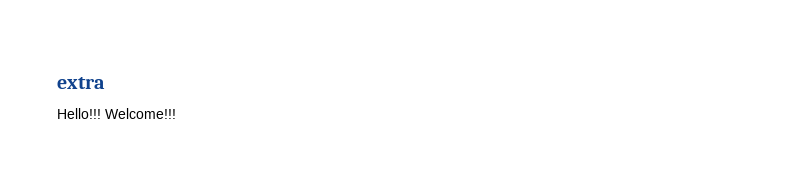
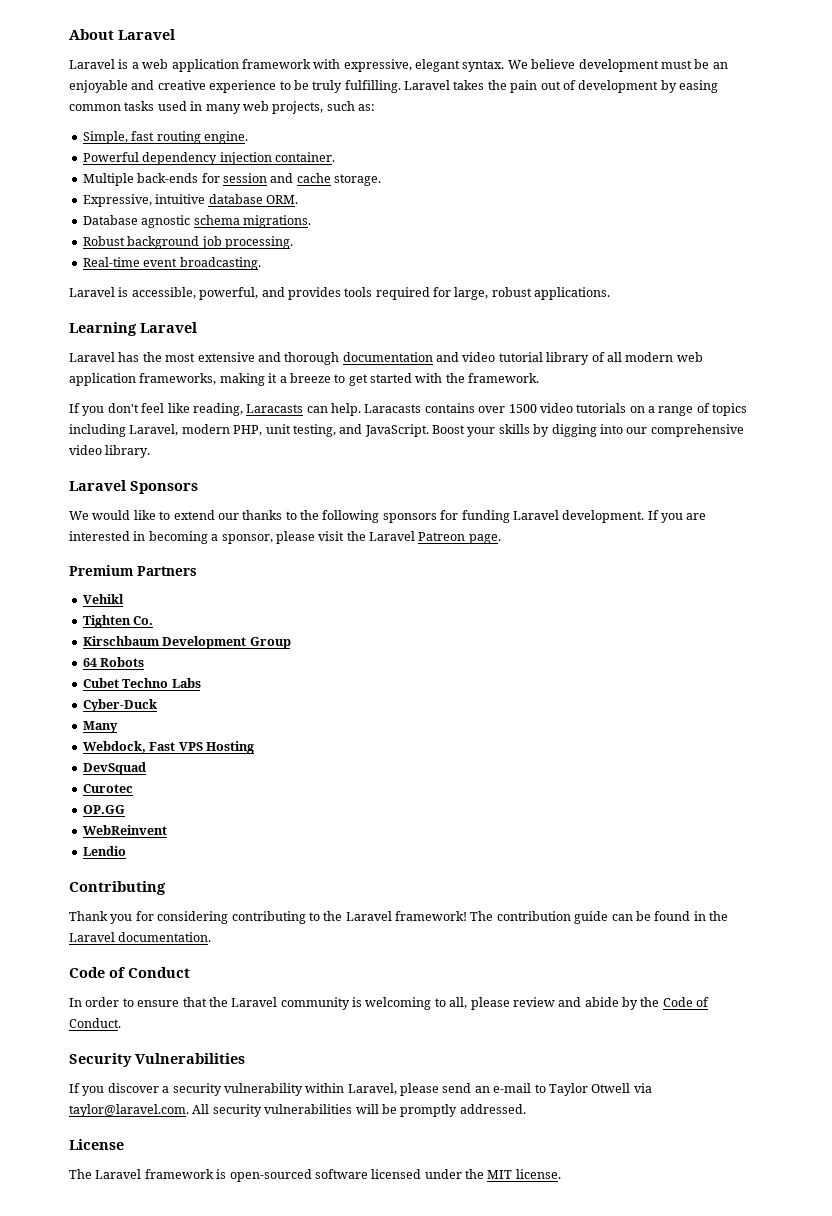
- extra
- Hello!!! Welcome!!!
+ About Laravel
+ Laravel is a web application framework with expressive, elegant syntax. We believe development must be an enjoyable and creative experience to be truly fulfilling. Laravel takes the pain out of development by easing common tasks used in many web projects, such as:
+ Simple, fast routing engine.
+ Powerful dependency injection container.
+ Multiple back-ends for session and cache storage.
+ Expressive, intuitive database ORM.
+ Database agnostic schema migrations.
+ Robust background job processing.
+ Real-time event broadcasting.
+ Laravel is accessible, powerful, and provides tools required for large, robust applications.
+ Learning Laravel
+ Laravel has the most extensive and thorough documentation and video tutorial library of all modern web application frameworks, making it a breeze to get started with the framework.
+ If you don't feel like reading, Laracasts can help. Laracasts contains over 1500 video tutorials on a range of topics including Laravel, modern PHP, unit testing, and JavaScript. Boost your skills by digging into our comprehensive video library.
+ Laravel Sponsors
+ We would like to extend our thanks to the following sponsors for funding Laravel development. If you are interested in becoming a sponsor, please visit the Laravel Patreon page.
+ Premium Partners
+ Vehikl
+ Tighten Co.
+ Kirschbaum Development Group
+ 64 Robots
+ Cubet Techno Labs
+ Cyber-Duck
+ Many
+ Webdock, Fast VPS Hosting
+ DevSquad
+ Curotec
+ OP.GG
+ WebReinvent
+ Lendio
+ Contributing
+ Thank you for considering contributing to the Laravel framework! The contribution guide can be found in the Laravel documentation.
+ Code of Conduct
+ In order to ensure that the Laravel community is welcoming to all, please review and abide by the Code of Conduct.
+ Security Vulnerabilities
+ If you discover a security vulnerability within Laravel, please send an e-mail to Taylor Otwell via taylor@laravel.com. All security vulnerabilities will be promptly addressed.
+ License
+ The Laravel framework is open-sourced software licensed under the MIT license.

